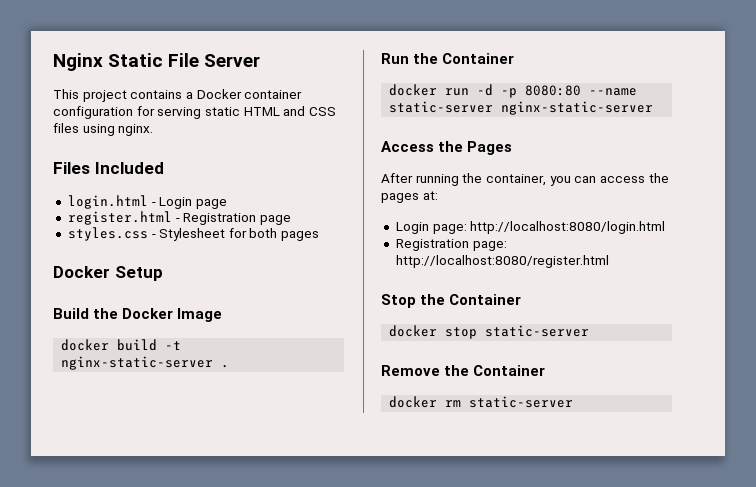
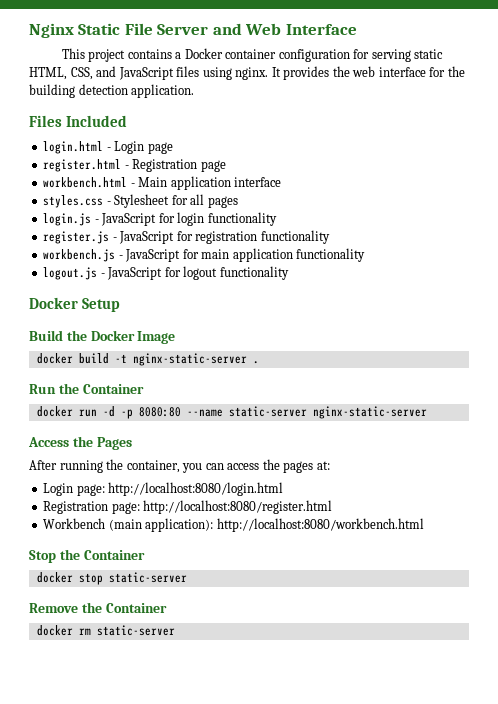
- Nginx Static File Server
+ Nginx Static File Server and Web Interface
- This project contains a Docker container configuration for serving static HTML and CSS files using nginx.
+ This project contains a Docker container configuration for serving static HTML, CSS, and JavaScript files using nginx. It provides the web interface for the building detection application.
+ workbench.html - Main application interface
- styles.css - Stylesheet for both pages
+ styles.css - Stylesheet for all pages
+ login.js - JavaScript for login functionality
+ register.js - JavaScript for registration functionality
+ workbench.js - JavaScript for main application functionality
+ logout.js - JavaScript for logout functionality
+ Workbench (main application): http://localhost:8080/workbench.html

